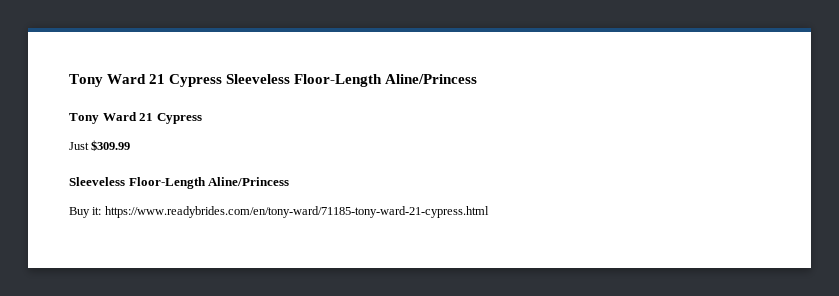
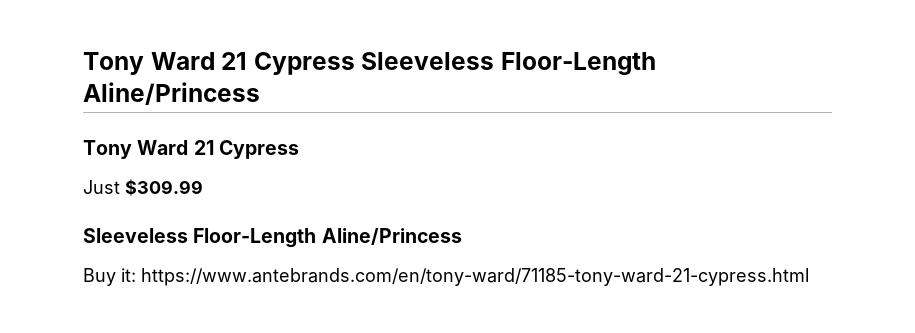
- Buy it: https://www.readybrides.com/en/tony-ward/71185-tony-ward-21-cypress.html
+ Buy it: https://www.antebrands.com/en/tony-ward/71185-tony-ward-21-cypress.html

